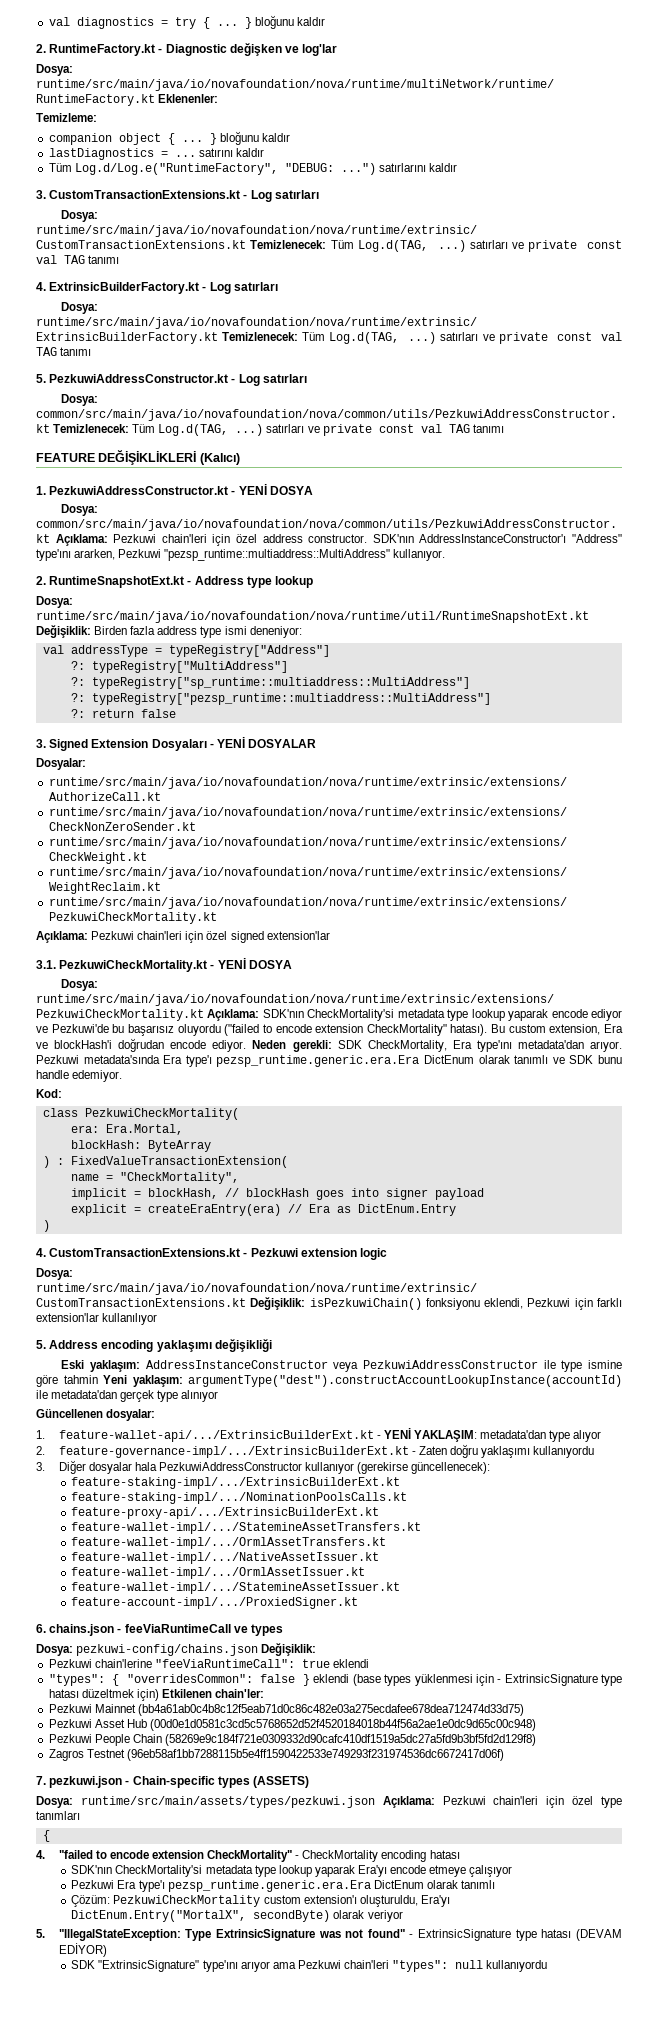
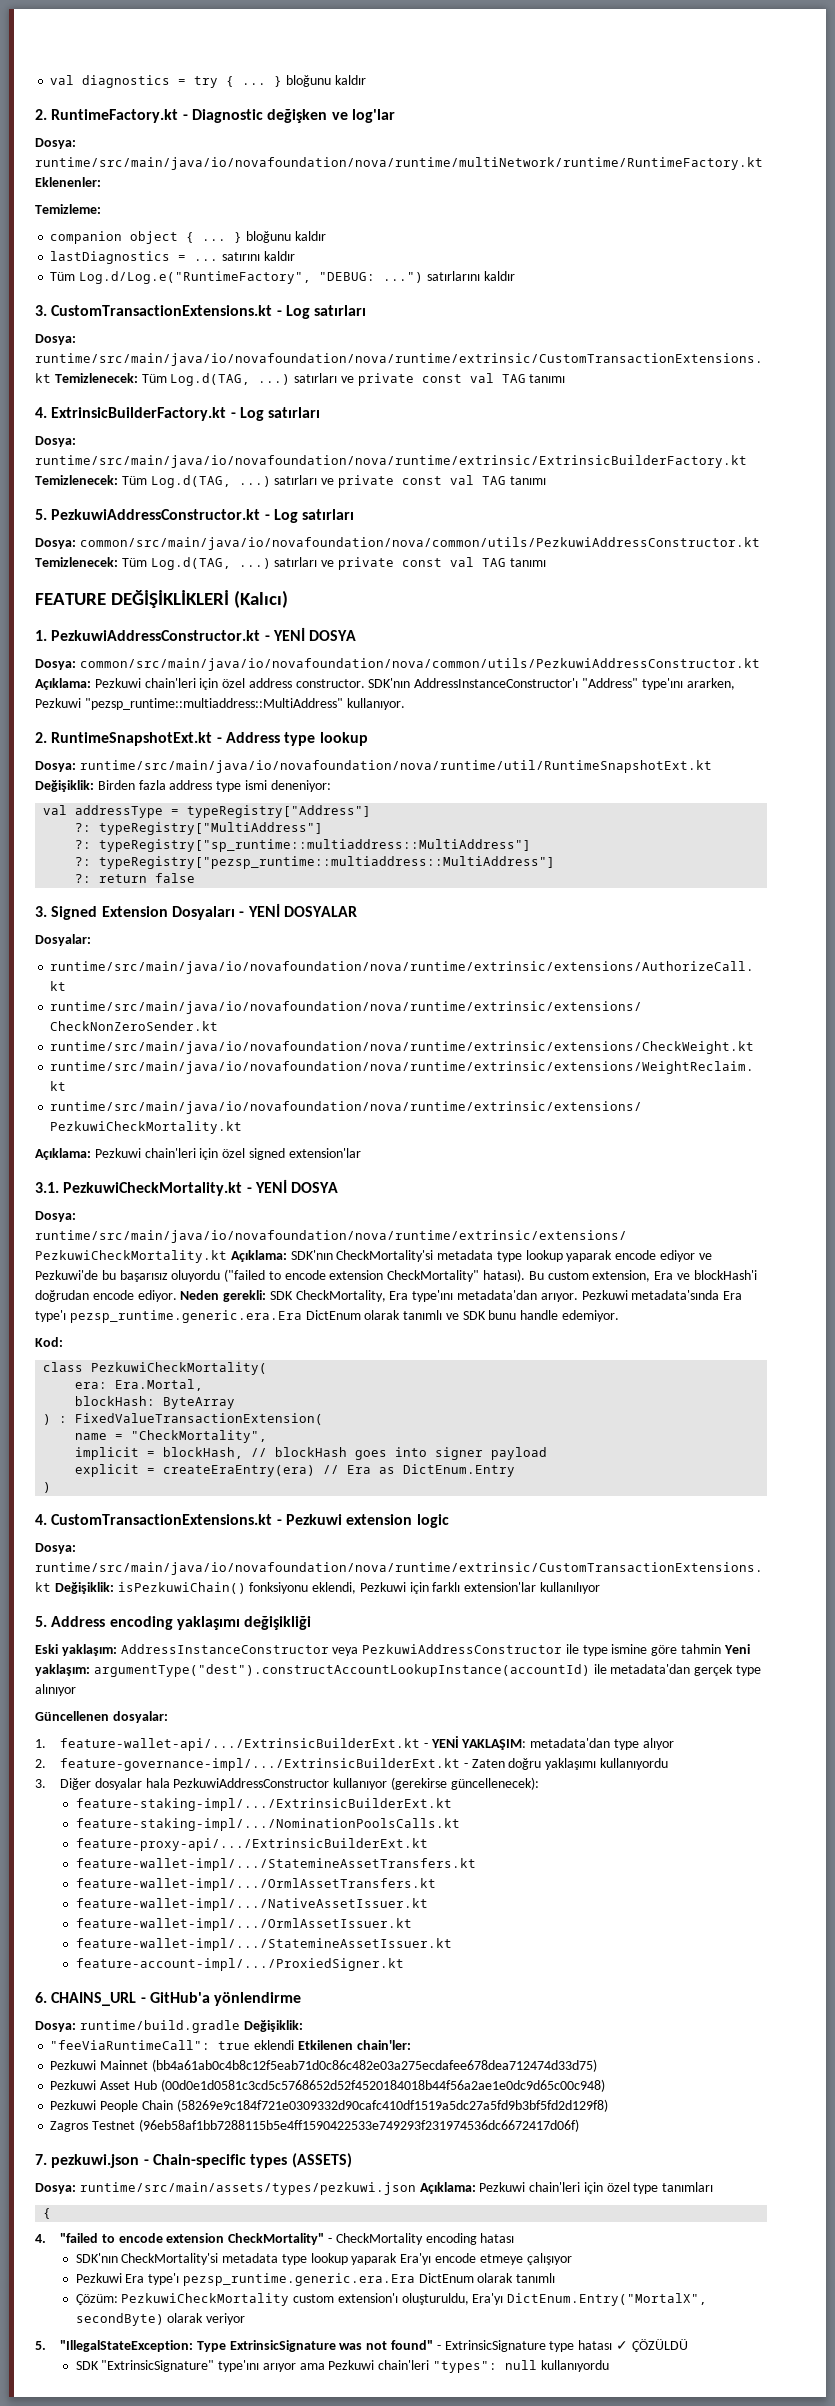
- 6. chains.json - feeViaRuntimeCall ve types
- Dosya: pezkuwi-config/chains.json Değişiklik:
+ 6. CHAINS_URL - GitHub'a yönlendirme
+ Dosya: runtime/build.gradle Değişiklik:
- Pezkuwi chain'lerine "feeViaRuntimeCall": true eklendi
- "types": { "overridesCommon": false } eklendi (base types yüklenmesi için - ExtrinsicSignature type hatası düzeltmek için) Etkilenen chain'ler:
+ "feeViaRuntimeCall": true eklendi Etkilenen chain'ler:
- 5. "IllegalStateException: Type ExtrinsicSignature was not found" - ExtrinsicSignature type hatası (DEVAM EDİYOR)
+ 5. "IllegalStateException: Type ExtrinsicSignature was not found" - ExtrinsicSignature type hatası ✓ ÇÖZÜLDÜ

